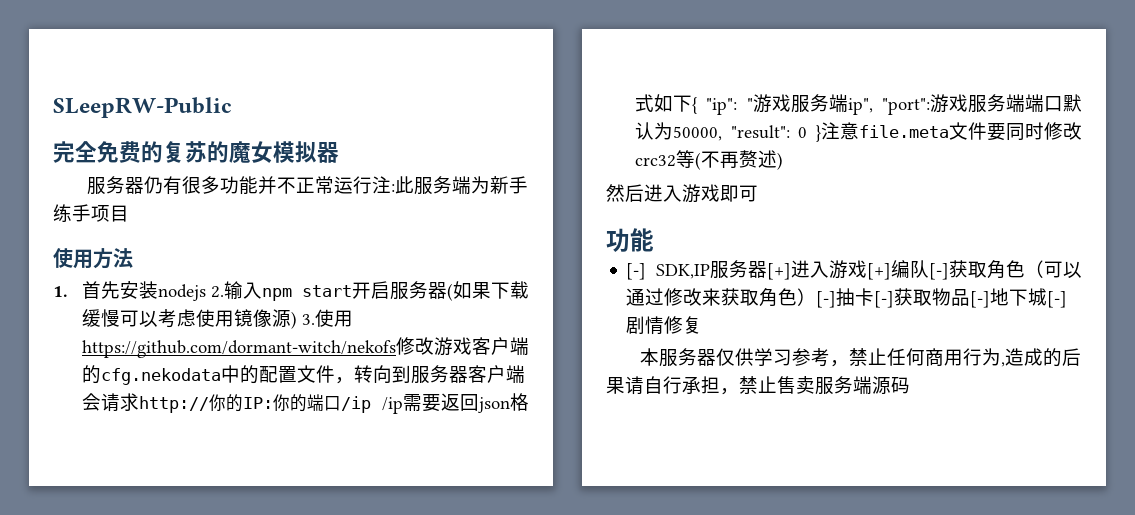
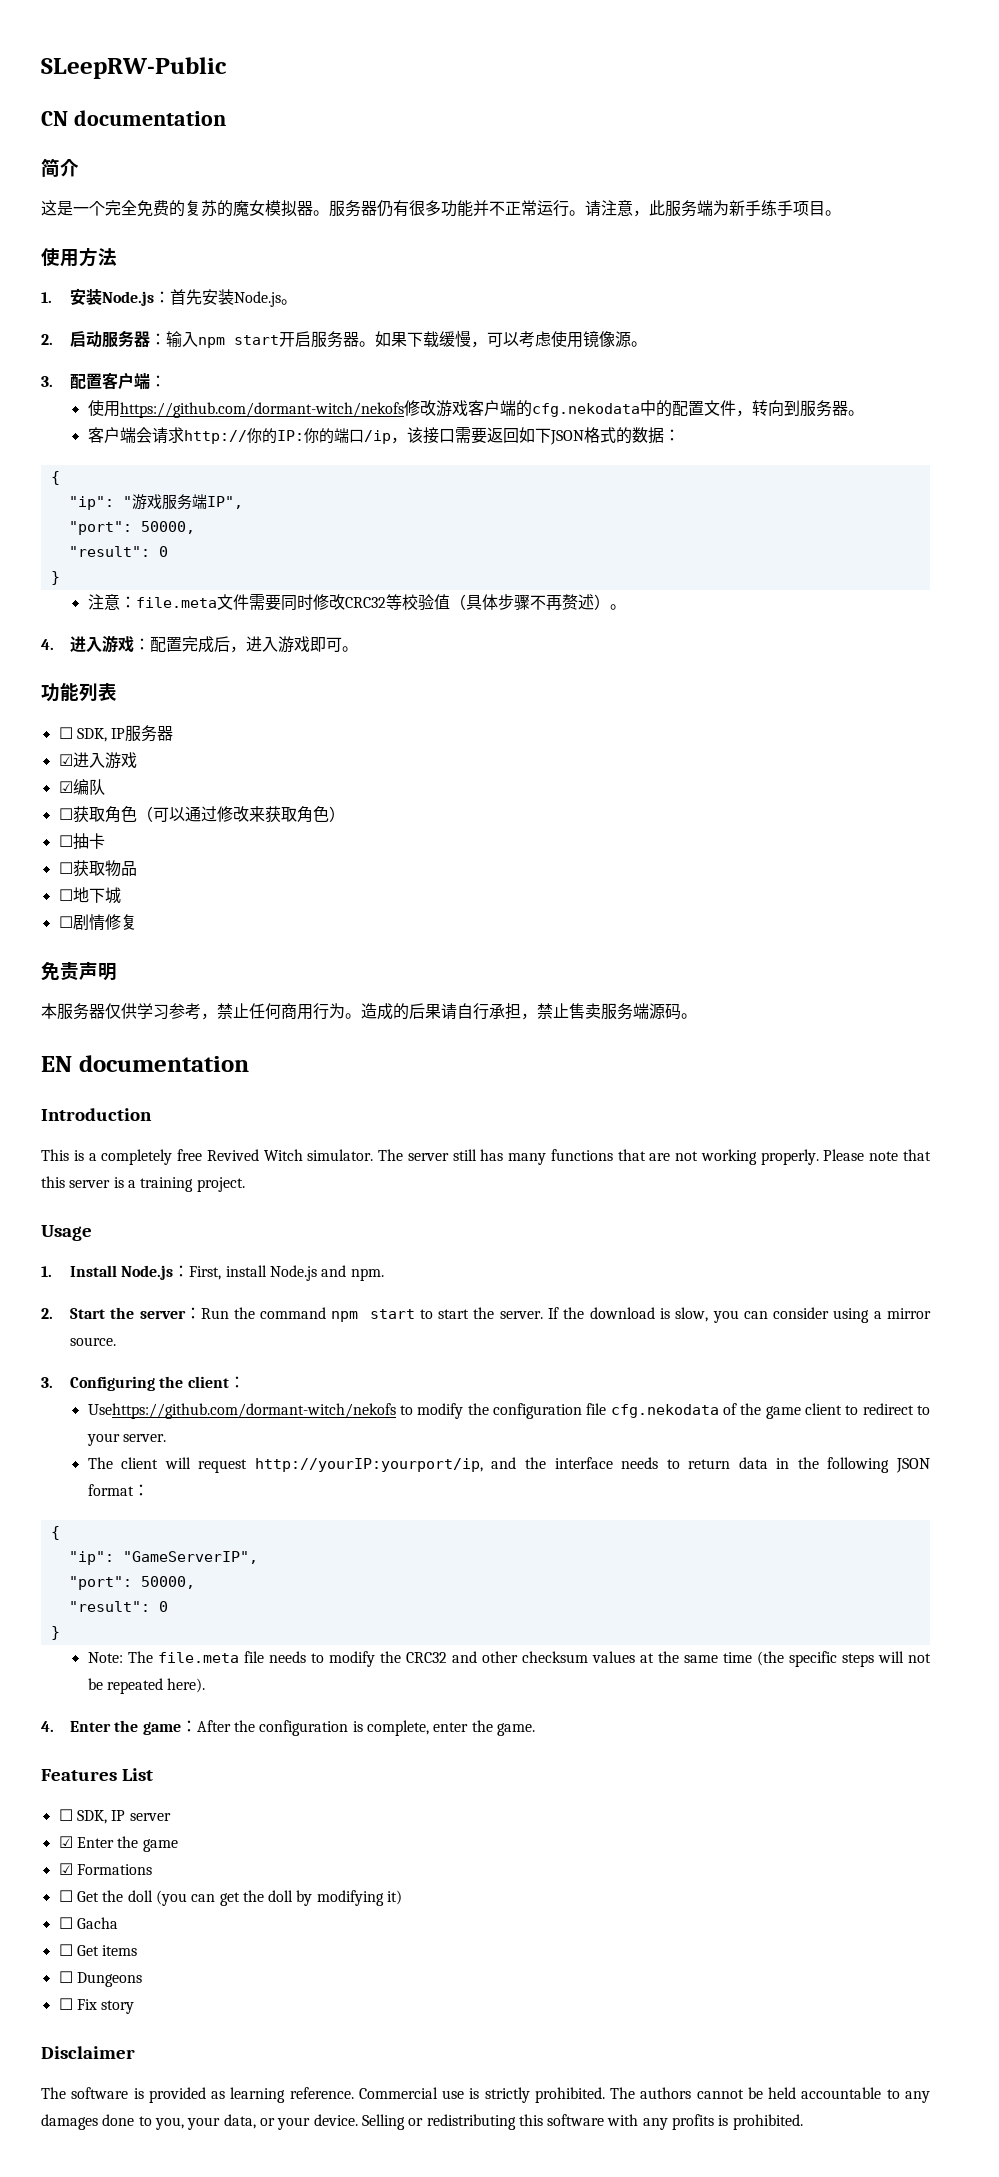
- 完全免费的复苏的魔女模拟器
- 服务器仍有很多功能并不正常运行注:此服务端为新手练手项目
+ CN documentation
+ 简介
+ 这是一个完全免费的复苏的魔女模拟器。服务器仍有很多功能并不正常运行。请注意，此服务端为新手练手项目。
- 1.首先安装nodejs 2.输入npm start开启服务器(如果下载缓慢可以考虑使用镜像源) 3.使用https://github.com/dormant-witch/nekofs修改游戏客户端的cfg.nekodata中的配置文件，转向到服务器客户端会请求http://你的IP:
+ 1.安装Node.js：首先安装Node.js。
+ 2.启动服务器：输入npm start开启服务器。如果下载缓慢，可以考虑使用镜像源。
+ 3.配置客户端：
+ 使用https://github.com/dormant-witch/nekofs修改游戏客户端的cfg.nekodata中的配置文件，转向到服务器。
+ 客户端会请求http://你的IP:
- 你的端口/ip /ip需要返回json格式如下{ "ip":
+ 你的端口/ip，该接口需要返回如下JSON格式的数据：
+ {
+ "ip":
- "游戏服务端ip", "port":游戏服务端端口默认为50000, "result": 0 }注意file.meta文件要同时修改crc32等(不再赘述)
- 然后进入游戏即可
- 功能
- [-] SDK,IP服务器[+]进入游戏[+]编队[-]获取角色（可以通过修改来获取角色）[-]抽卡[-]获取物品[-]地下城[-]剧情修复
+ "游戏服务端IP",
+ "port": 50000,
+ "result": 0
+ }
+ 注意：file.meta文件需要同时修改CRC32等校验值（具体步骤不再赘述）。
+ 4.进入游戏：配置完成后，进入游戏即可。
+ 功能列表
+ ☐ SDK, IP服务器
+ ☑进入游戏
+ ☑编队
+ ☐获取角色（可以通过修改来获取角色）
+ ☐抽卡
+ ☐获取物品
+ ☐地下城
+ ☐剧情修复
+ 免责声明
- 本服务器仅供学习参考，禁止任何商用行为,造成的后果请自行承担，禁止售卖服务端源码
+ 本服务器仅供学习参考，禁止任何商用行为。造成的后果请自行承担，禁止售卖服务端源码。
+ EN documentation
+ Introduction
+ This is a completely free Revived Witch simulator. The server still has many functions that are not working properly. Please note that this server is a training project.
+ Usage
+ 1. Install Node.js：First, install Node.js and npm.
+ 2. Start the server：Run the command npm start to start the server. If the download is slow, you can consider using a mirror source.
+ 3. Configuring the client：
+ Usehttps://github.com/dormant-witch/nekofs to modify the configuration file cfg.nekodata of the game client to redirect to your server.
+ The client will request http://yourIP:yourport/ip, and the interface needs to return data in the following JSON format：
+ {
+ "ip": "GameServerIP",
+ "port": 50000,
+ "result": 0
+ }
+ Note: The file.meta file needs to modify the CRC32 and other checksum values at the same time (the specific steps will not be repeated here).
+ 4. Enter the game：After the configuration is complete, enter the game.
+ Features List
+ ☐ SDK, IP server
+ ☑ Enter the game
+ ☑ Formations
+ ☐ Get the doll (you can get the doll by modifying it)
+ ☐ Gacha
+ ☐ Get items
+ ☐ Dungeons
+ ☐ Fix story
+ Disclaimer
+ The software is provided as learning reference. Commercial use is strictly prohibited. The authors cannot be held accountable to any damages done to you, your data, or your device. Selling or redistributing this software with any profits is prohibited.

